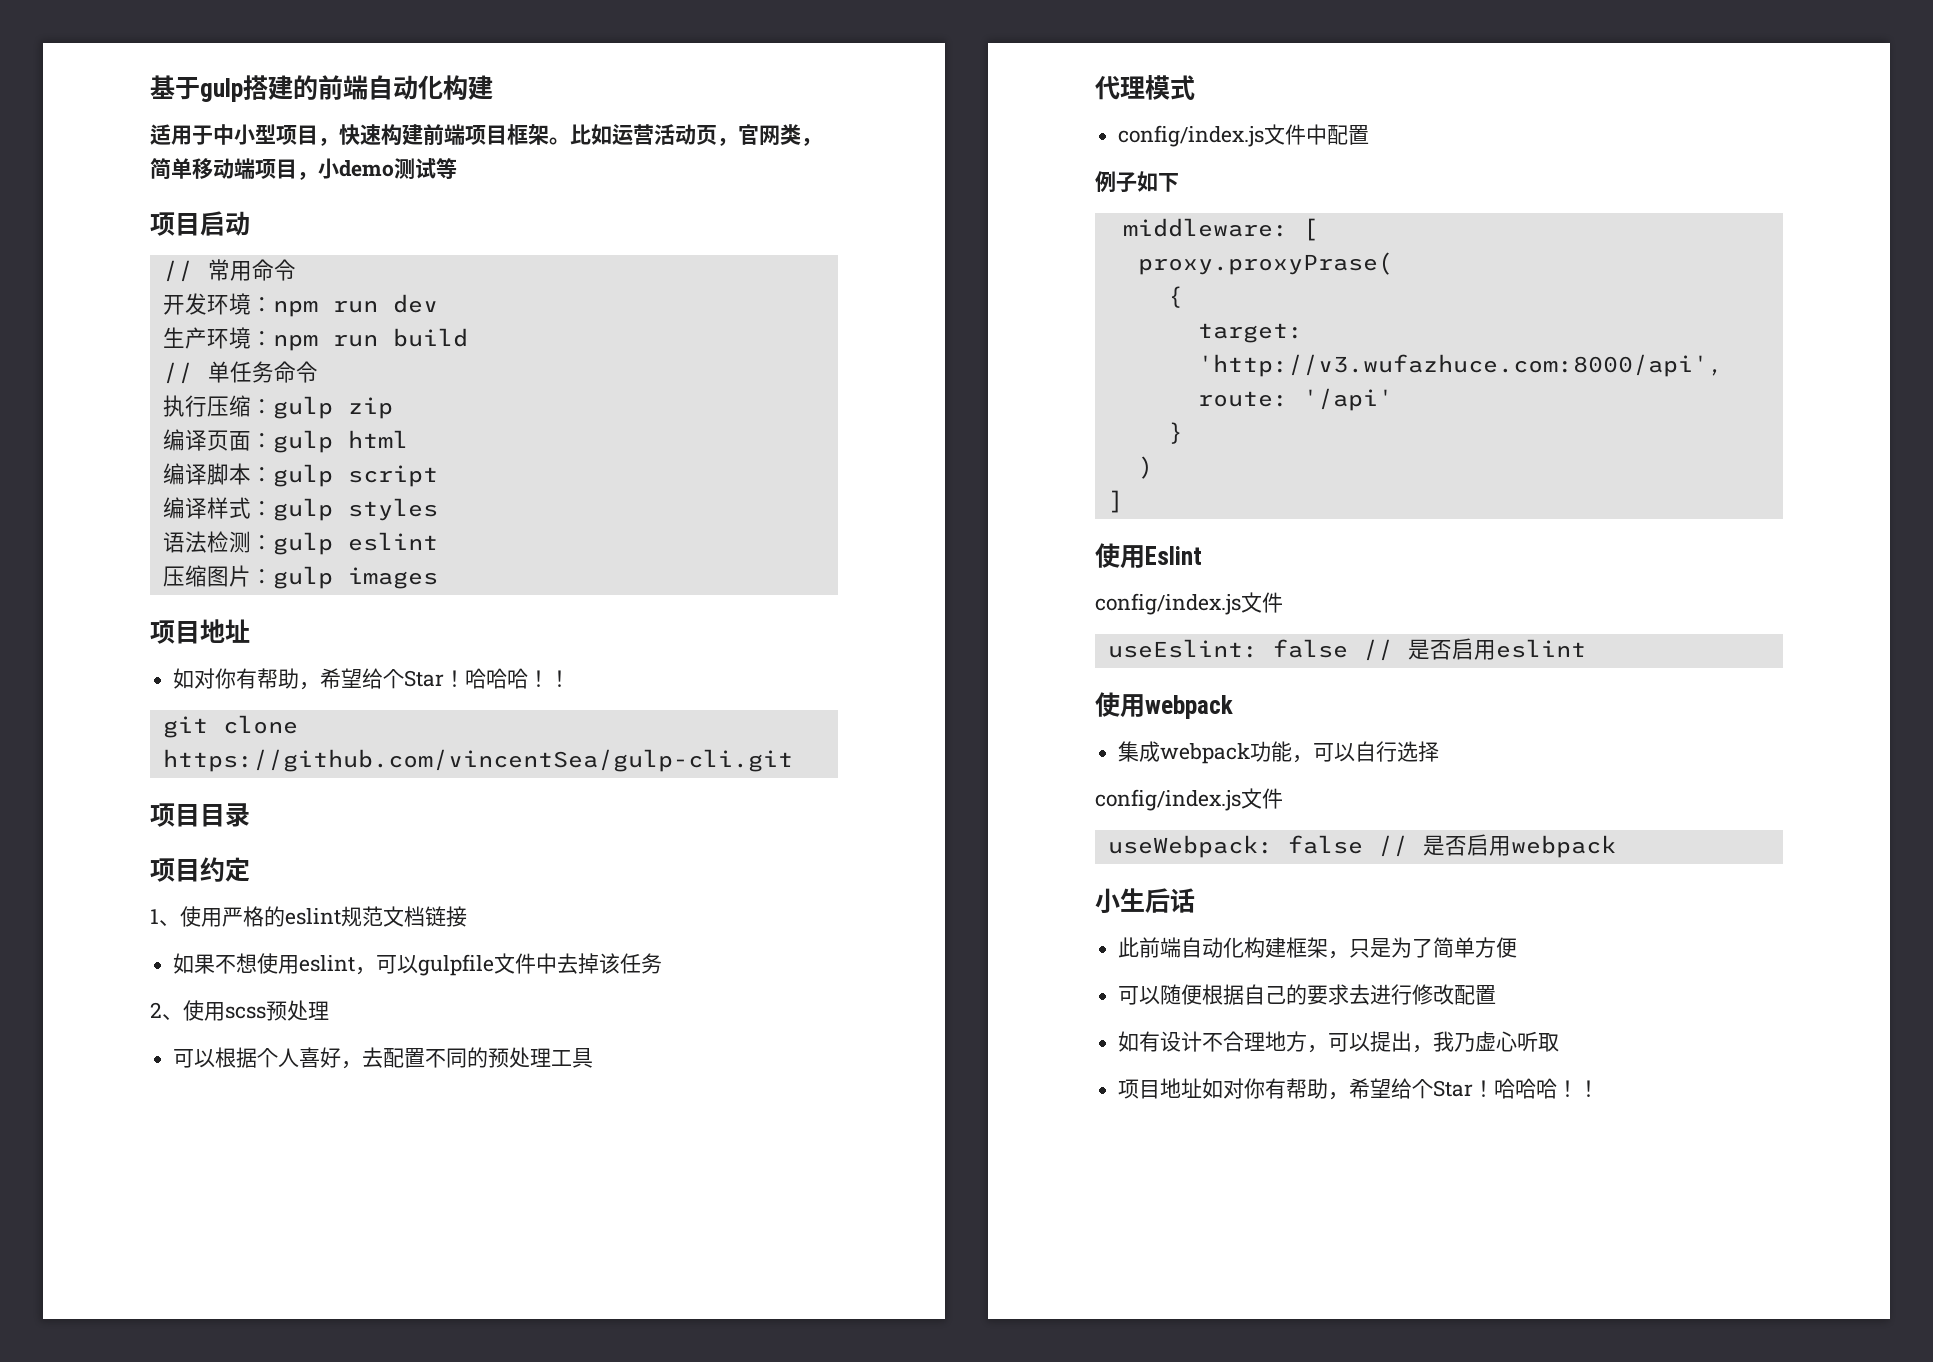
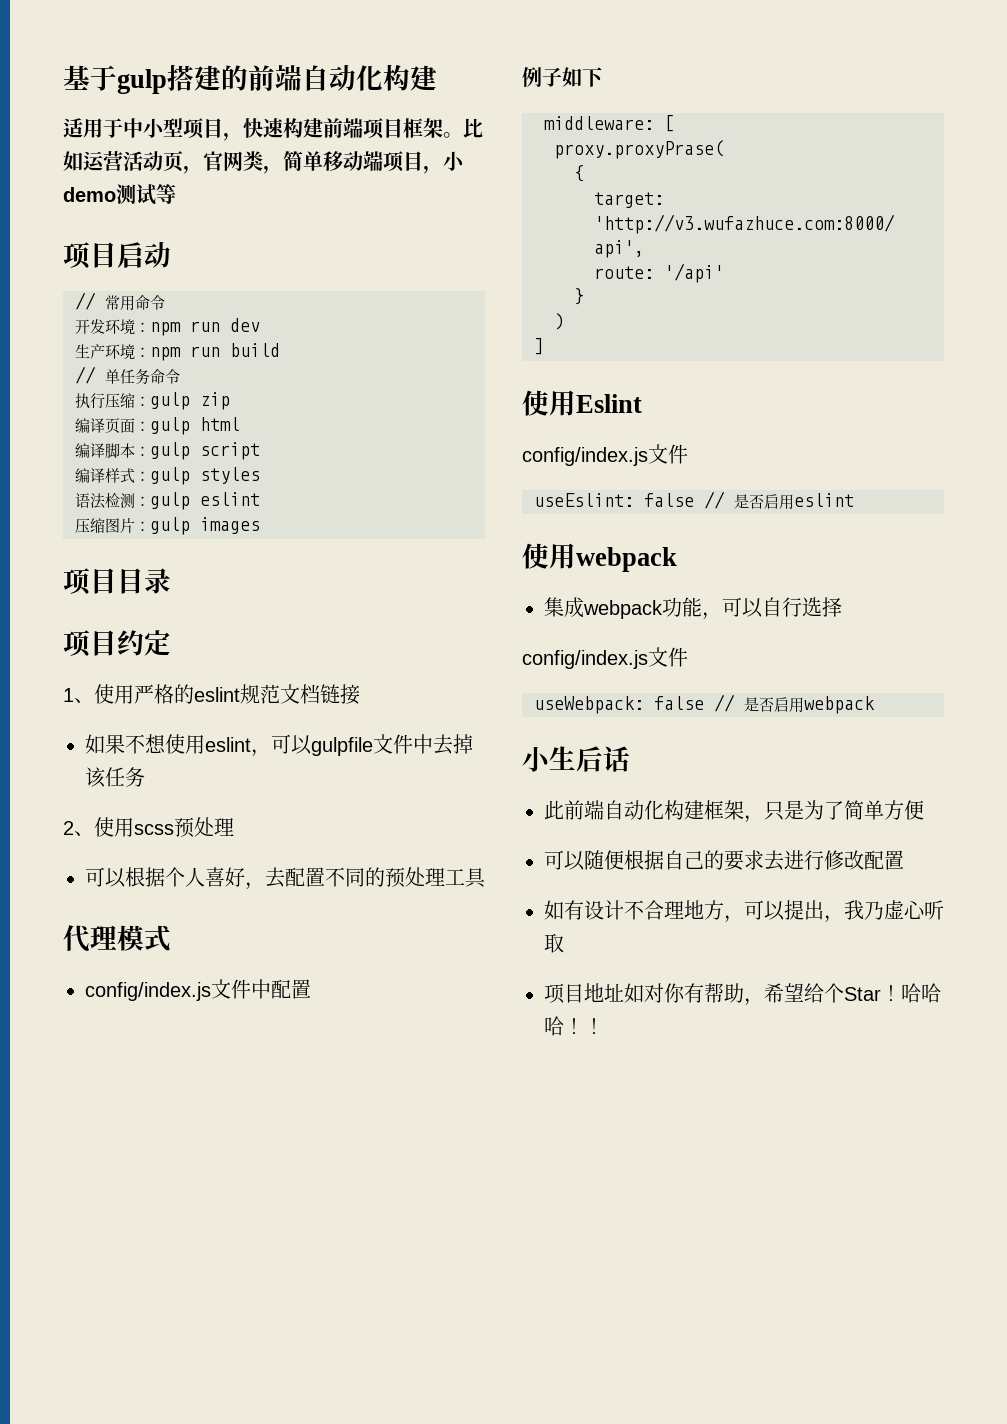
  压缩图片：gulp images
- 项目地址
- 如对你有帮助，希望给个Star！哈哈哈！！
- git clone https://github.com/vincentSea/gulp-cli.git

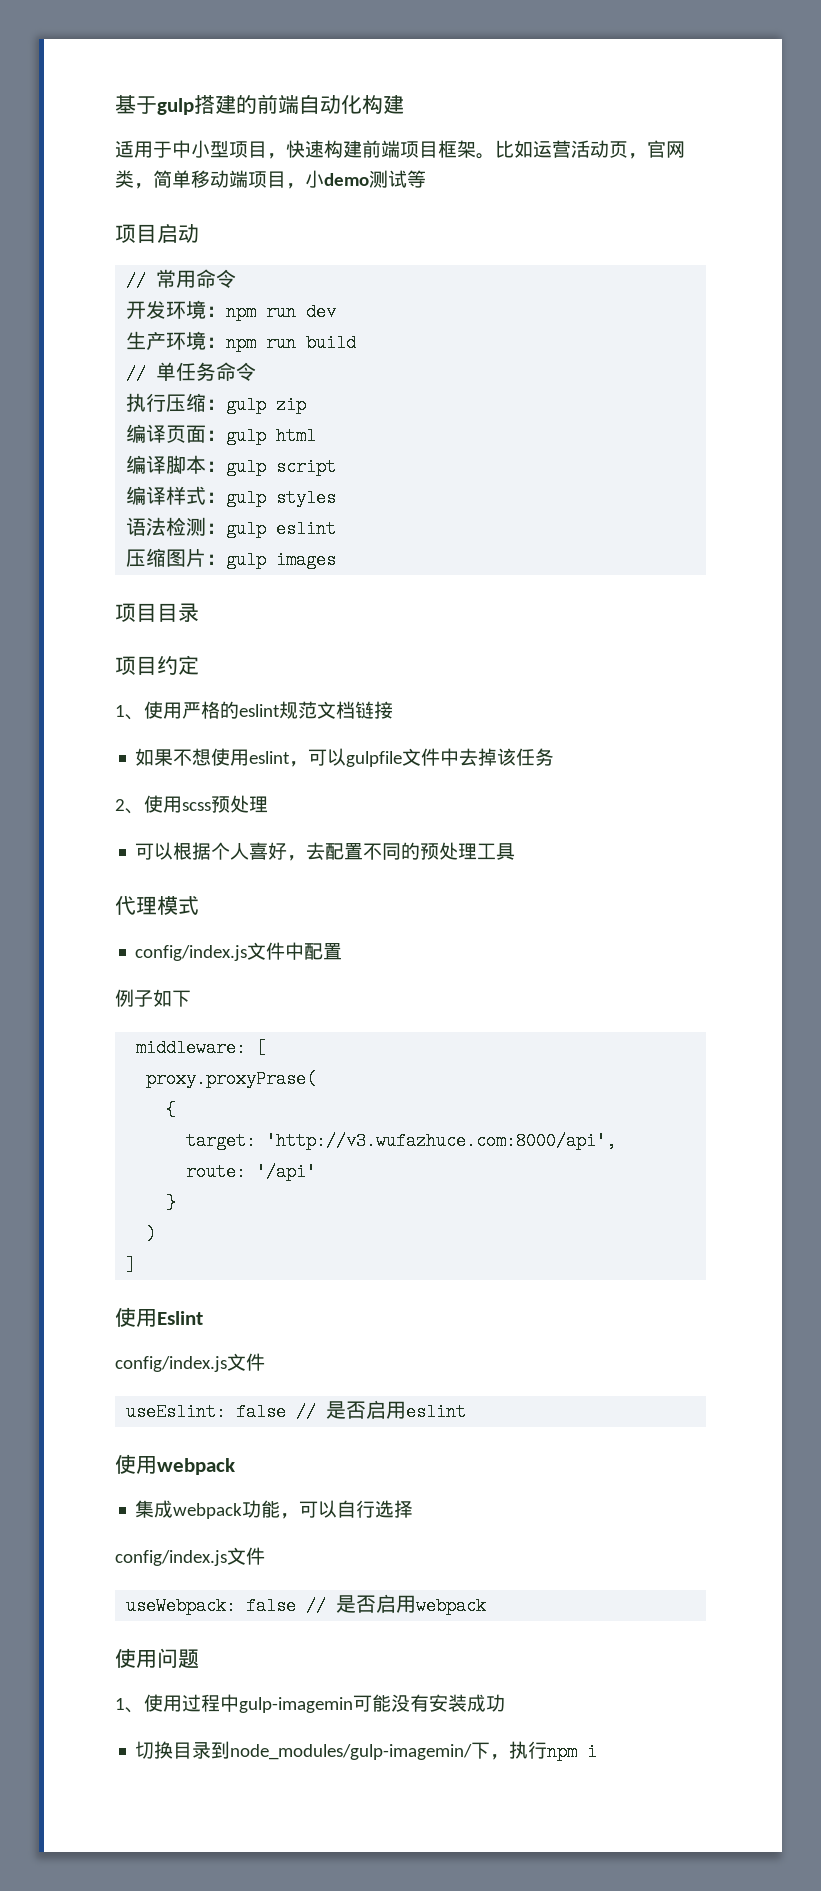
- 小生后话
- 此前端自动化构建框架，只是为了简单方便
- 可以随便根据自己的要求去进行修改配置
- 如有设计不合理地方，可以提出，我乃虚心听取
- 项目地址如对你有帮助，希望给个Star！哈哈哈！！
+ 使用问题
+ 1、使用过程中gulp-imagemin可能没有安装成功
+ 切换目录到node_modules/gulp-imagemin/下，执行npm i

